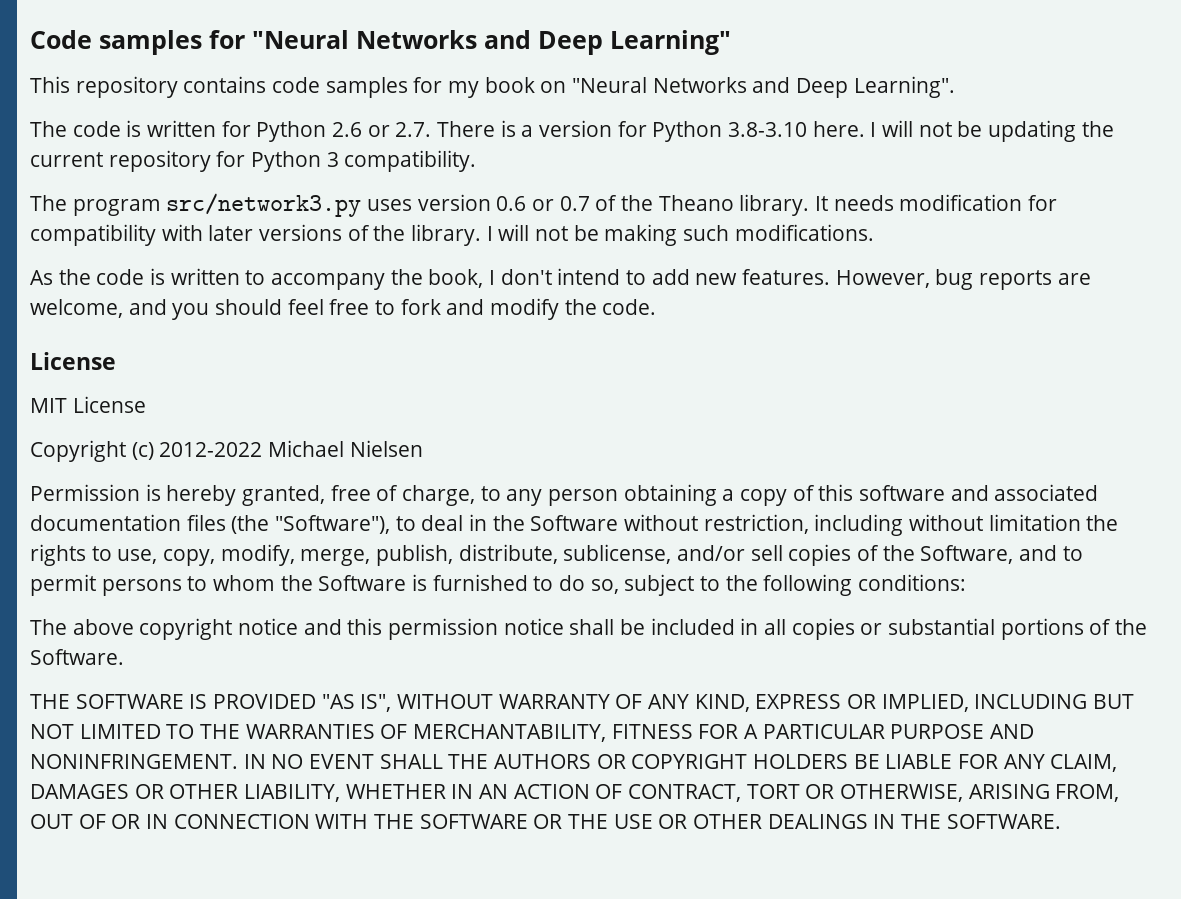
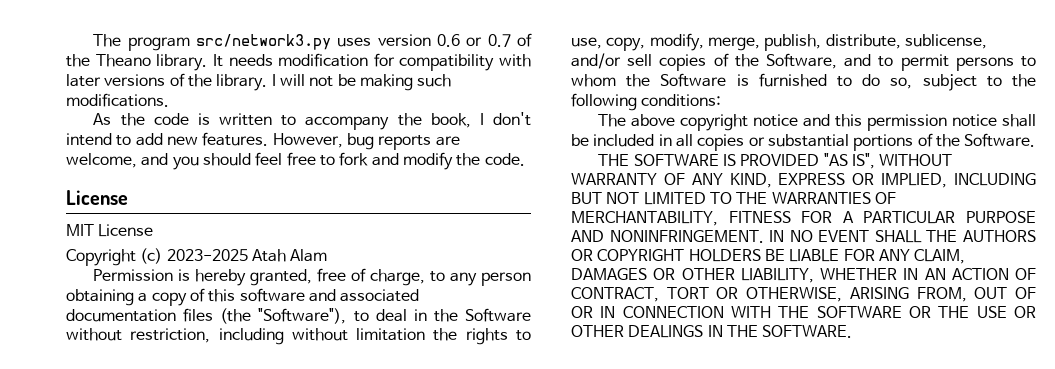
- Code samples for "Neural Networks and Deep Learning"
- This repository contains code samples for my book on "Neural Networks and Deep Learning".
- The code is written for Python 2.6 or 2.7. There is a version for Python 3.8-3.10 here. I will not be updating the current repository for Python 3 compatibility.
- Copyright (c) 2012-2022 Michael Nielsen
+ Copyright (c) 2023-2025 Atah Alam

